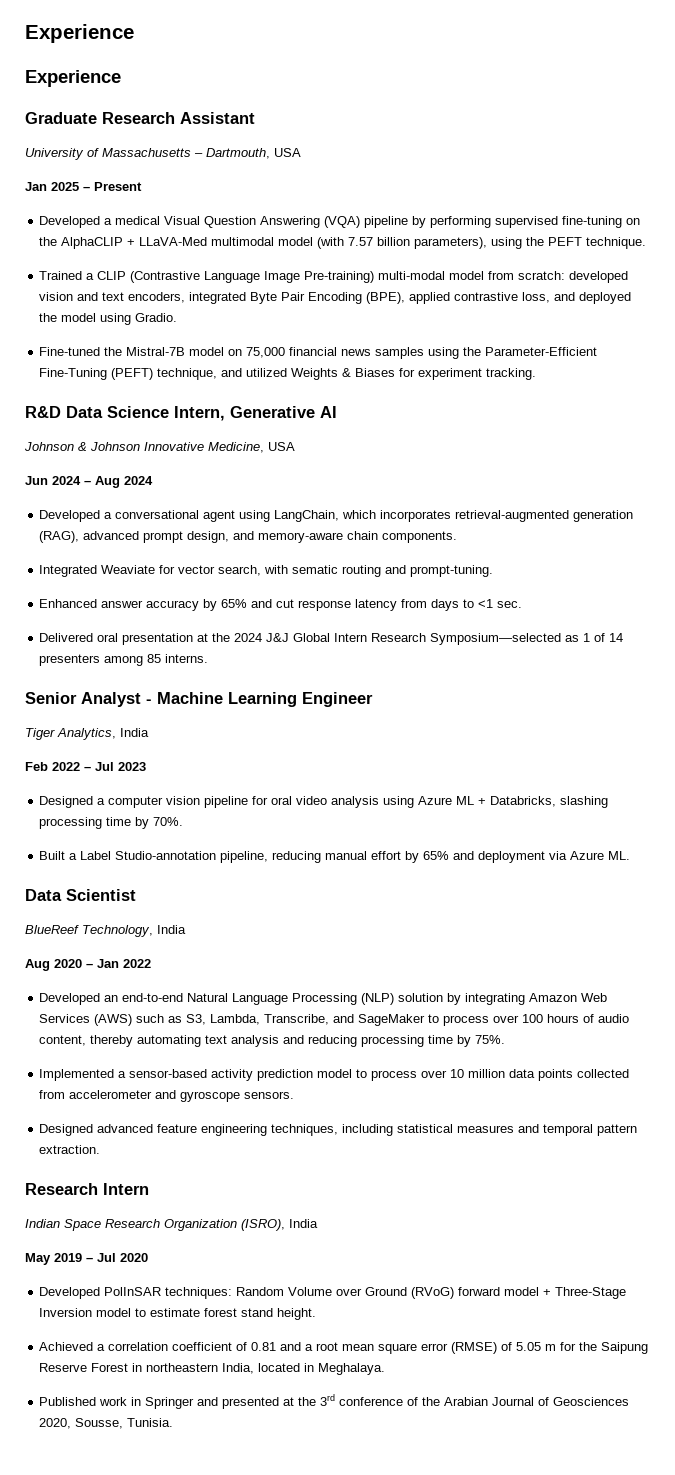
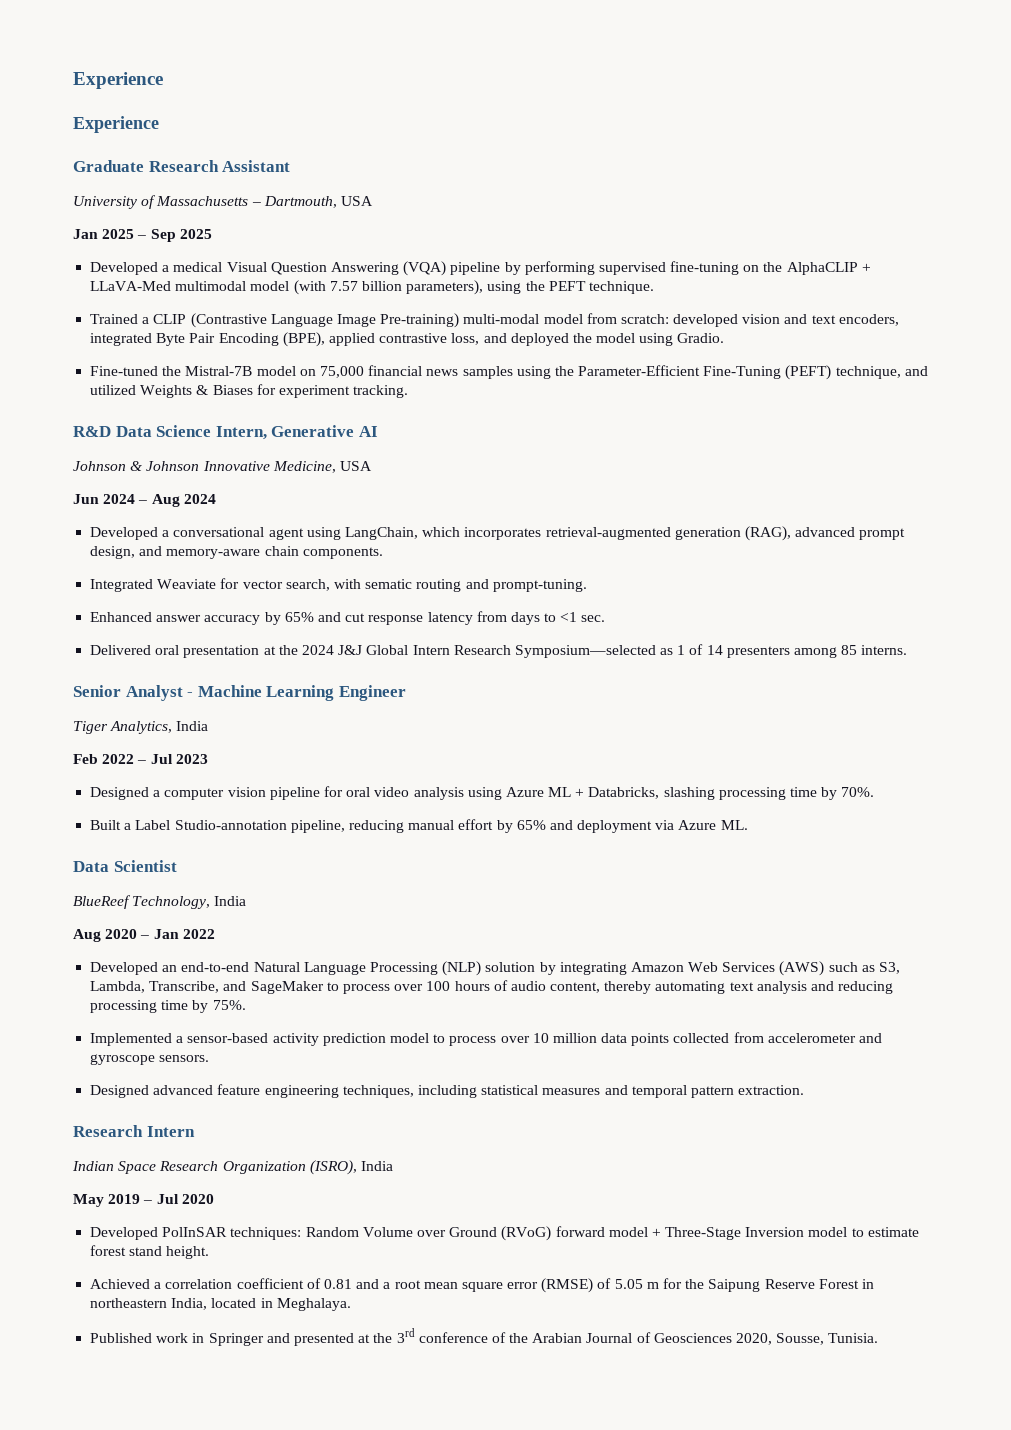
- Jan 2025 – Present
+ Jan 2025 – Sep 2025

